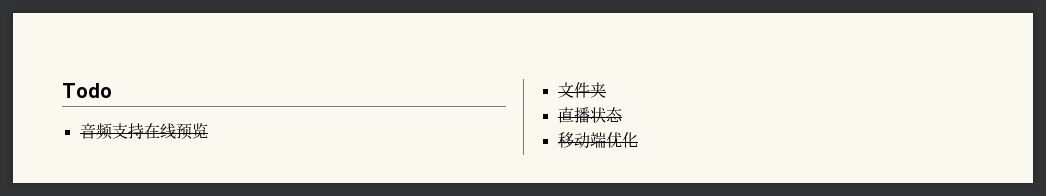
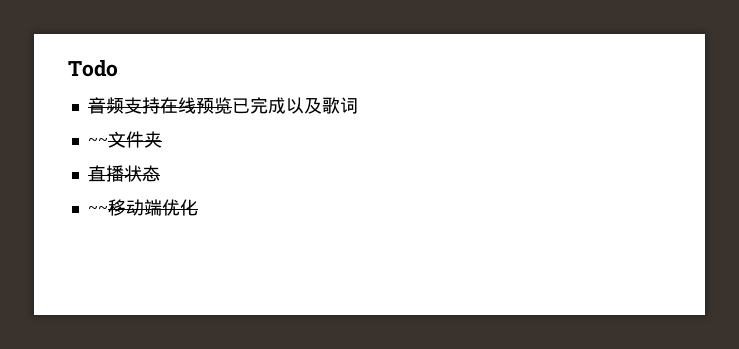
- 音频支持在线预览
- 文件夹
+ 音频支持在线预览已完成以及歌词
+ ~~文件夹
- 移动端优化
+ ~~移动端优化

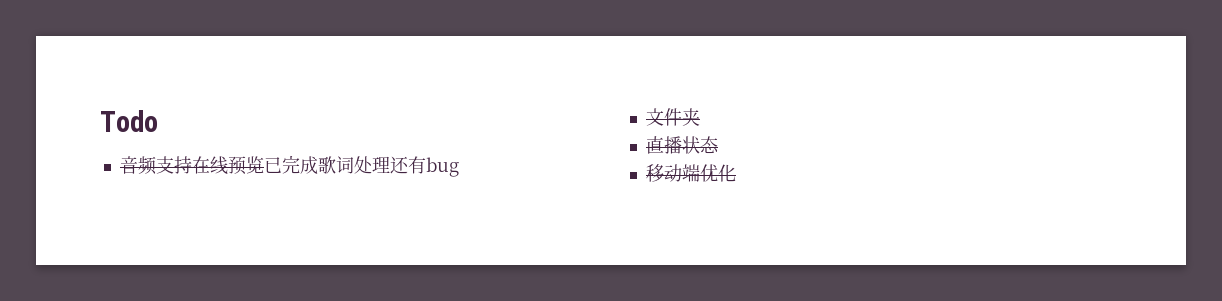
- 音频支持在线预览已完成以及歌词
- ~~文件夹
+ 音频支持在线预览已完成歌词处理还有bug
+ 文件夹
- ~~移动端优化
+ 移动端优化

